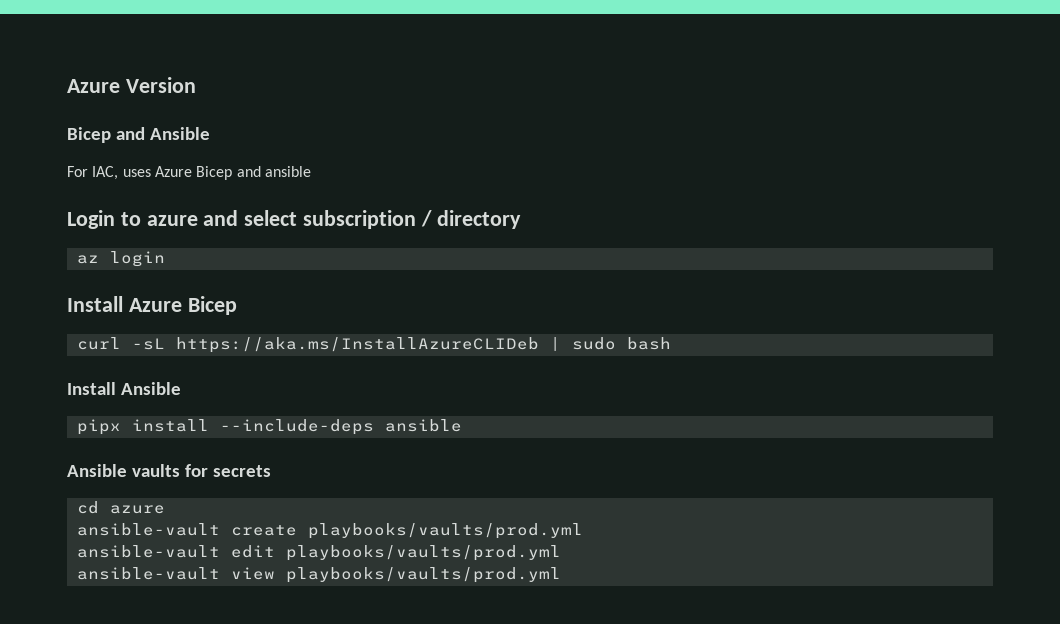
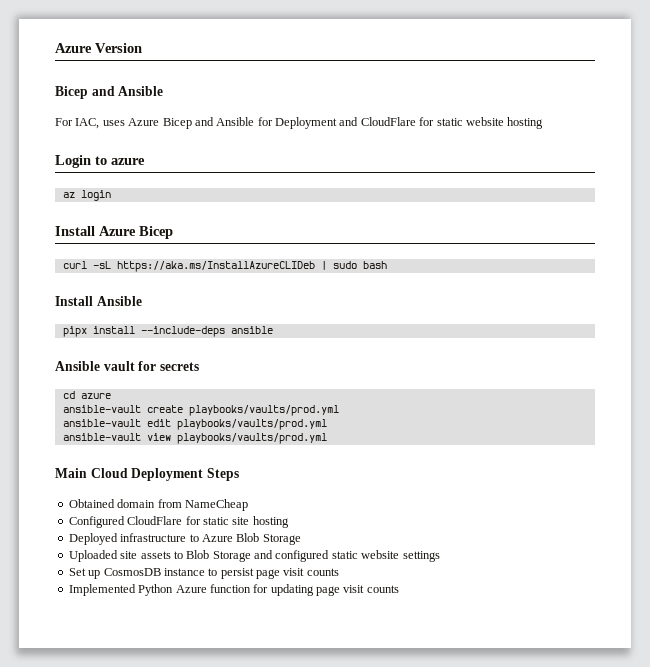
- For IAC, uses Azure Bicep and ansible
- Login to azure and select subscription / directory
+ For IAC, uses Azure Bicep and Ansible for Deployment and CloudFlare for static website hosting
+ Login to azure
- Ansible vaults for secrets
+ Ansible vault for secrets
+ Main Cloud Deployment Steps
+ Obtained domain from NameCheap
+ Configured CloudFlare for static site hosting
+ Deployed infrastructure to Azure Blob Storage
+ Uploaded site assets to Blob Storage and configured static website settings
+ Set up CosmosDB instance to persist page visit counts
+ Implemented Python Azure function for updating page visit counts

